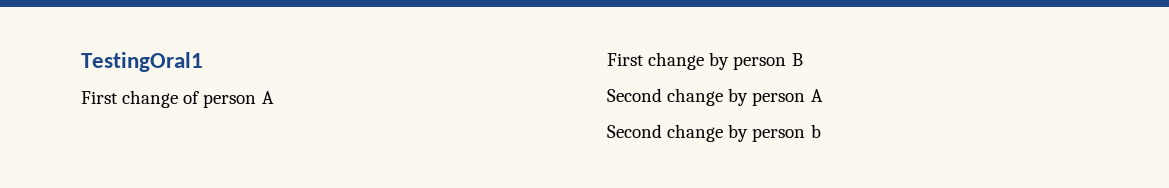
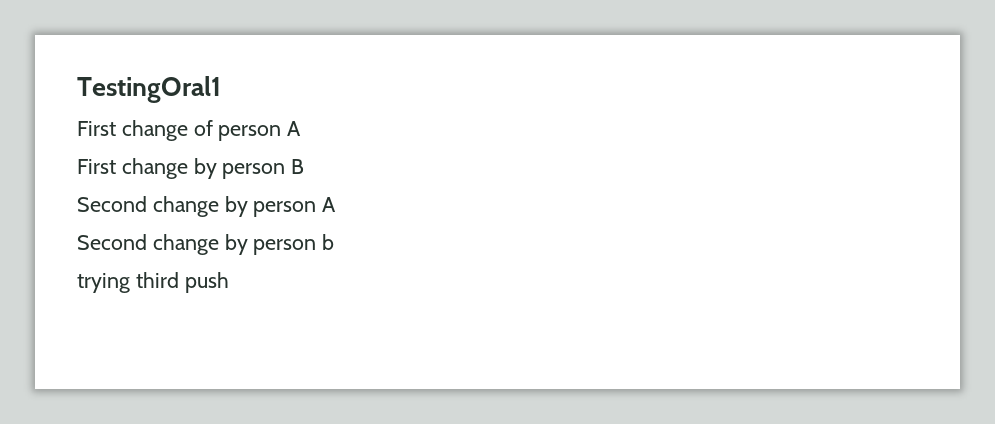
+ trying third push

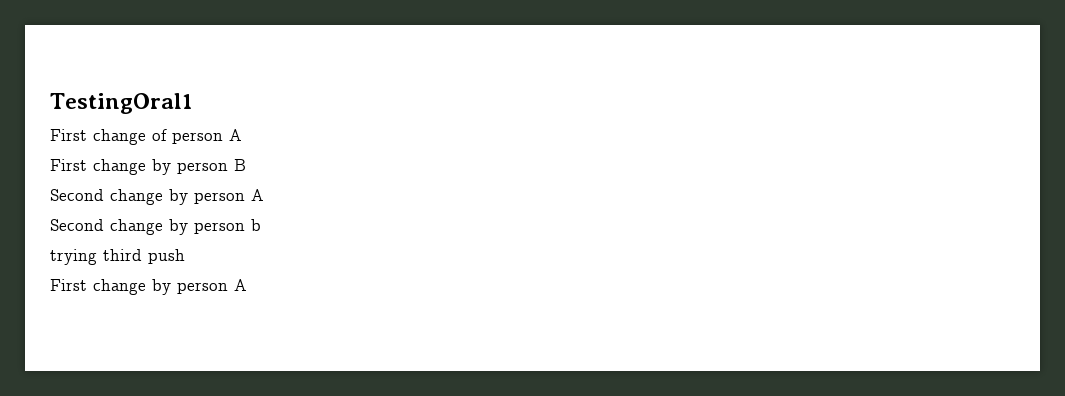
+ First change by person A

